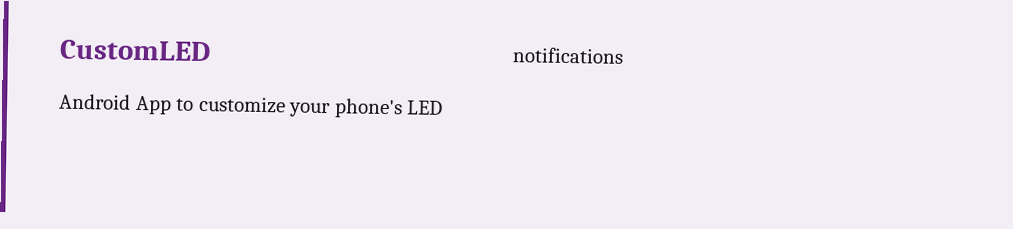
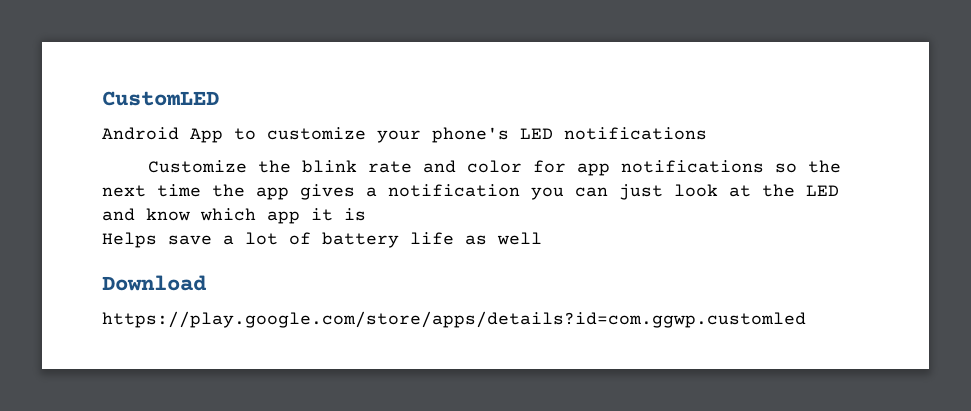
+ Customize the blink rate and color for app notifications so the next time the app gives a notification you can just look at the LED and know which app it is
+ Helps save a lot of battery life as well
+ Download
+ https://play.google.com/store/apps/details?id=com.ggwp.customled

